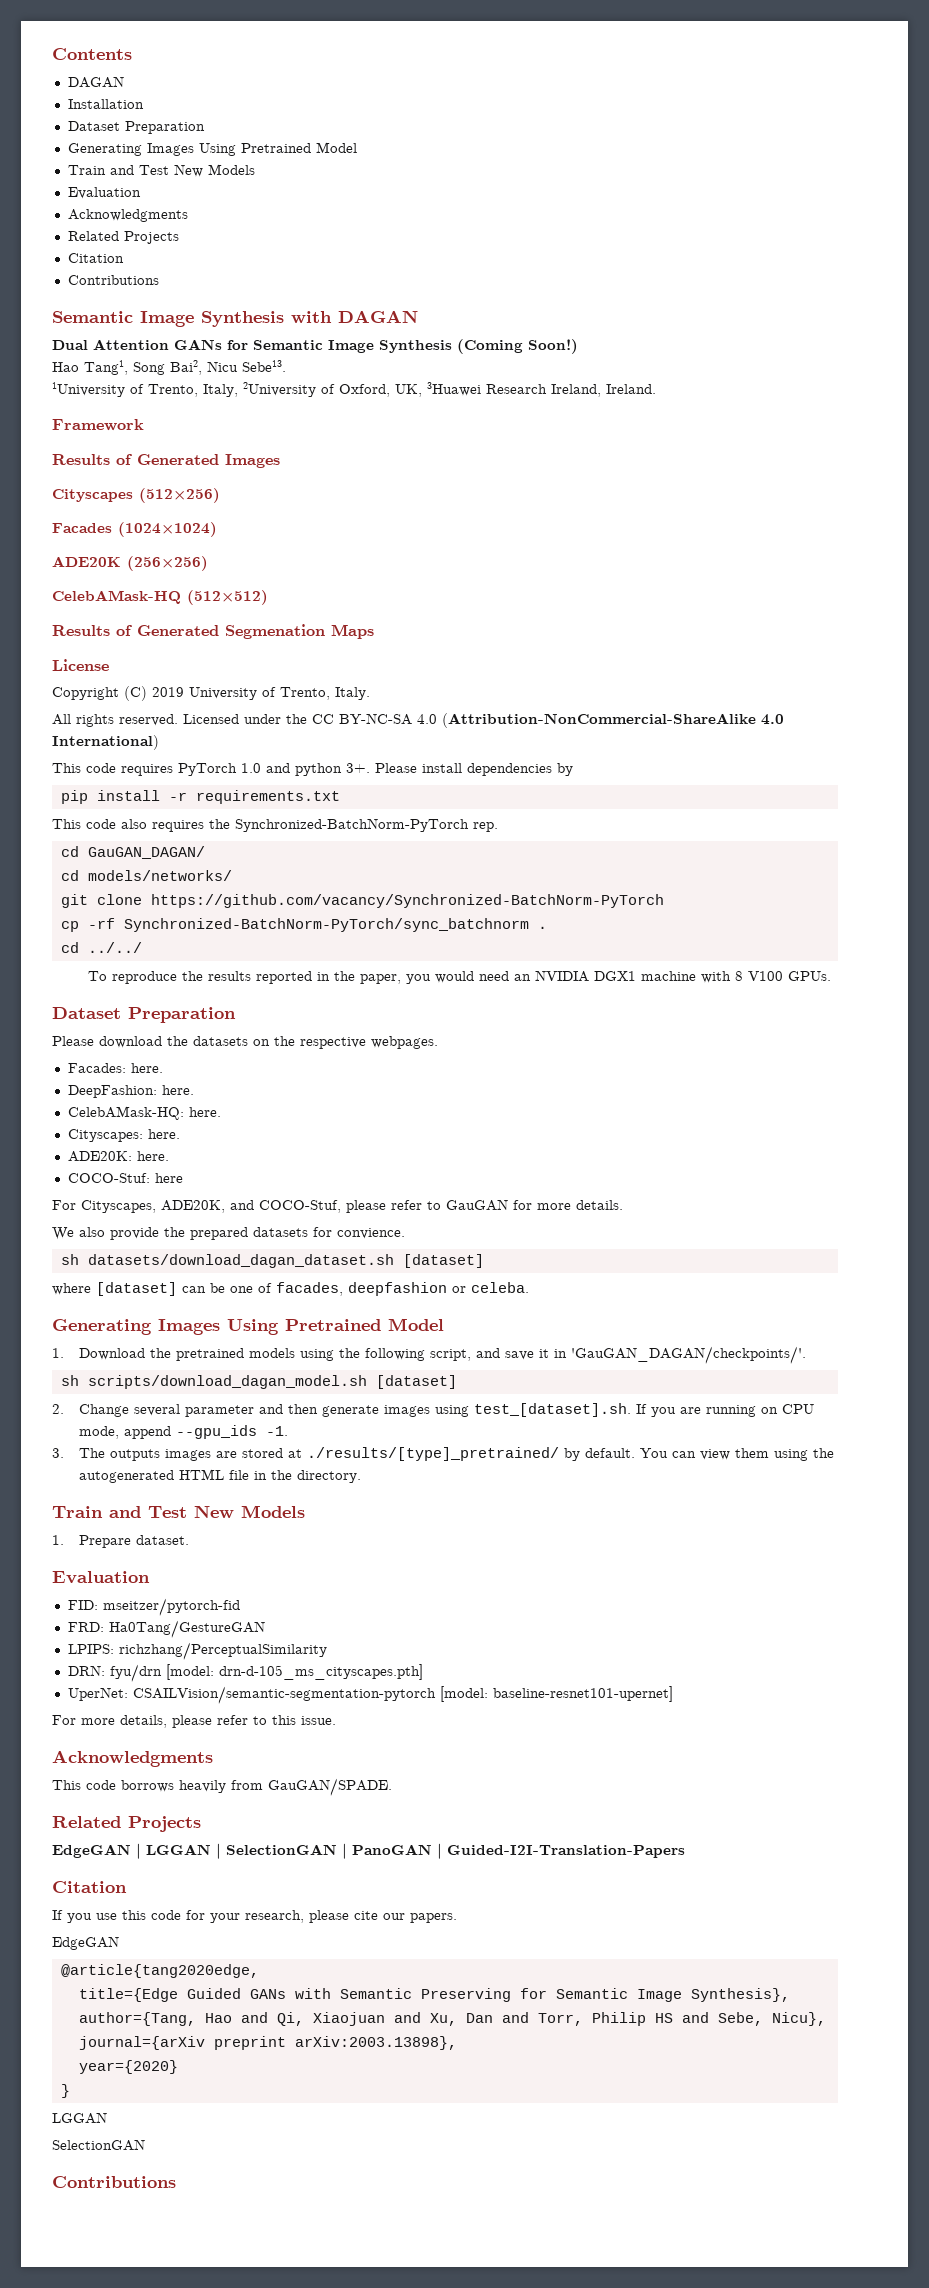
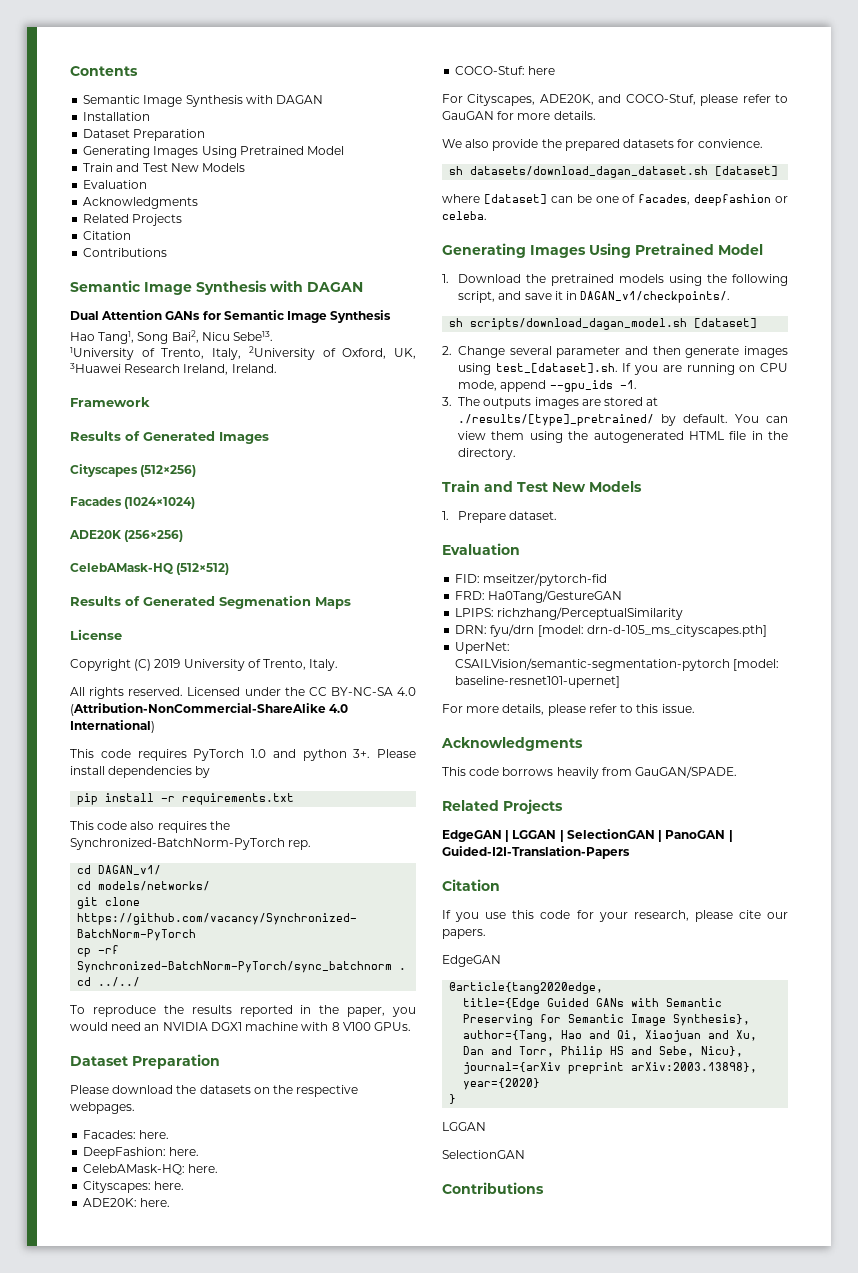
  Contents
- DAGAN
+ Semantic Image Synthesis with DAGAN
- Dual Attention GANs for Semantic Image Synthesis (Coming Soon!)
+ Dual Attention GANs for Semantic Image Synthesis
- cd GauGAN_DAGAN/
+ cd DAGAN_v1/
- 1. Download the pretrained models using the following script, and save it in 'GauGAN_DAGAN/checkpoints/'.
+ 1. Download the pretrained models using the following script, and save it in DAGAN_v1/checkpoints/.

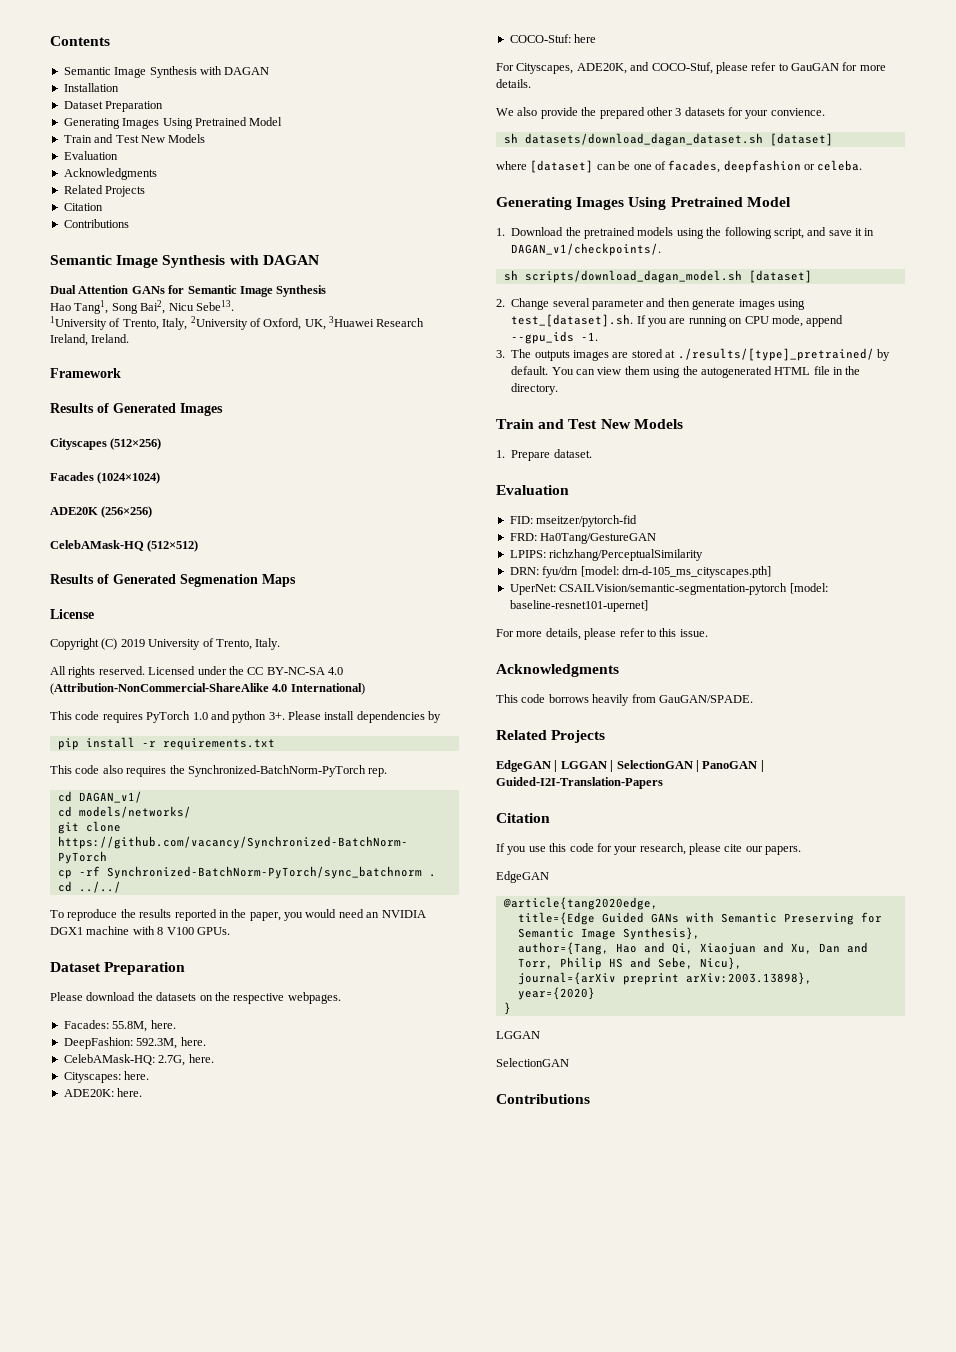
- Facades: here.
+ Facades: 55.8M, here.
- DeepFashion: here.
+ DeepFashion: 592.3M, here.
- CelebAMask-HQ: here.
+ CelebAMask-HQ: 2.7G, here.
- We also provide the prepared datasets for convience.
+ We also provide the prepared other 3 datasets for your convience.

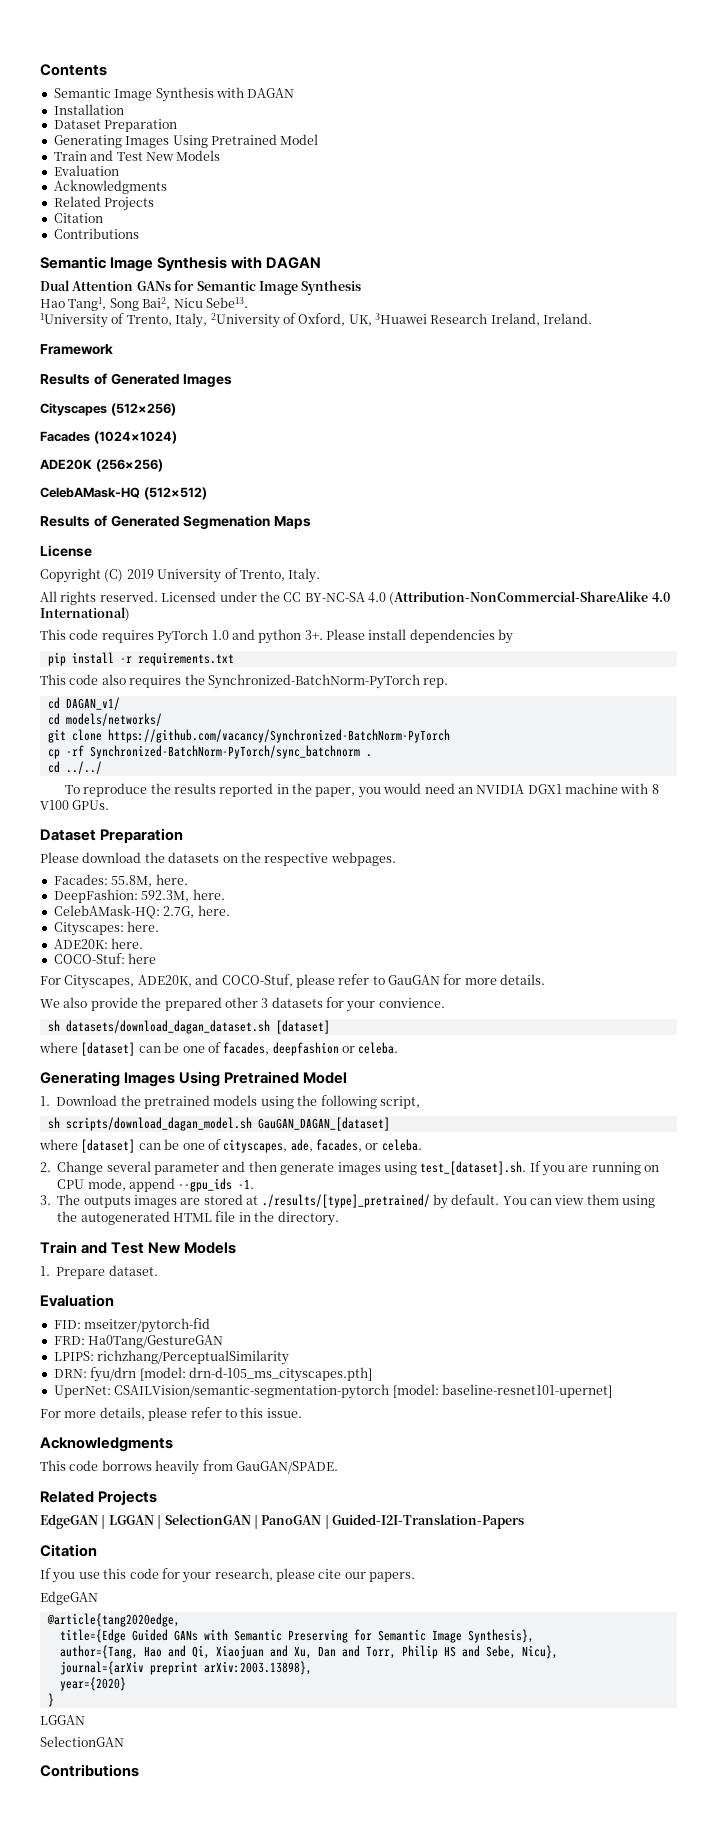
- 1. Download the pretrained models using the following script, and save it in DAGAN_v1/checkpoints/.
+ 1. Download the pretrained models using the following script,
- sh scripts/download_dagan_model.sh [dataset]
+ sh scripts/download_dagan_model.sh GauGAN_DAGAN_[dataset]
+ where [dataset] can be one of cityscapes, ade, facades, or celeba.

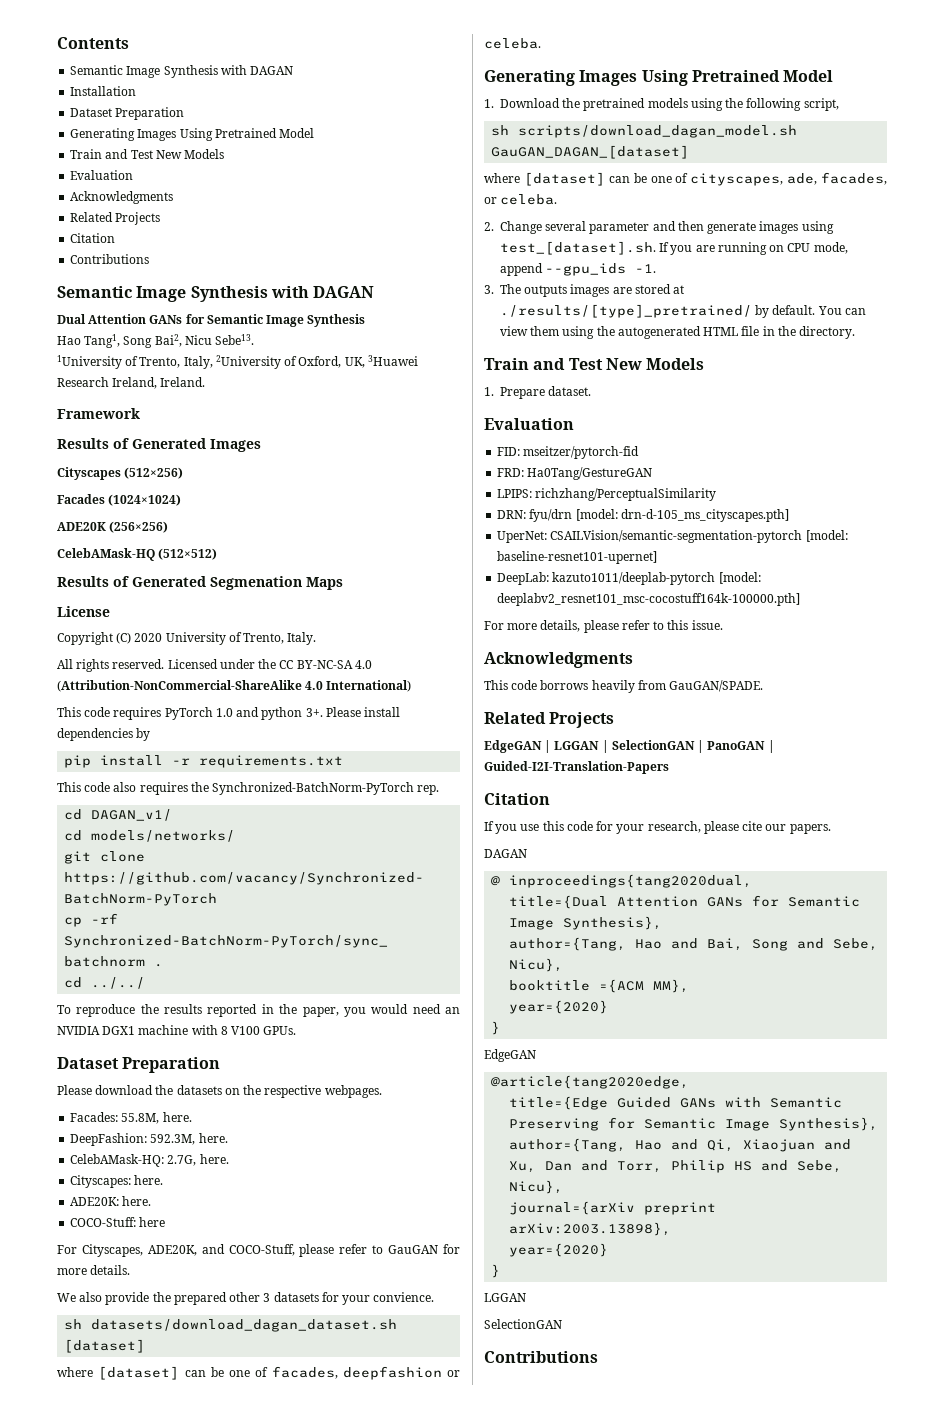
- Copyright (C) 2019 University of Trento, Italy.
+ Copyright (C) 2020 University of Trento, Italy.
- COCO-Stuf: here
+ COCO-Stuff: here
- For Cityscapes, ADE20K, and COCO-Stuf, please refer to GauGAN for more details.
+ For Cityscapes, ADE20K, and COCO-Stuff, please refer to GauGAN for more details.
+ DeepLab: kazuto1011/deeplab-pytorch [model: deeplabv2_resnet101_msc-cocostuff164k-100000.pth]
  If you use this code for your research, please cite our papers.
+ DAGAN
+ @ inproceedings{tang2020dual,
+ title={Dual Attention GANs for Semantic Image Synthesis},
+ author={Tang, Hao and Bai, Song and Sebe, Nicu},
+ booktitle ={ACM MM},
+ year={2020}
+ }

